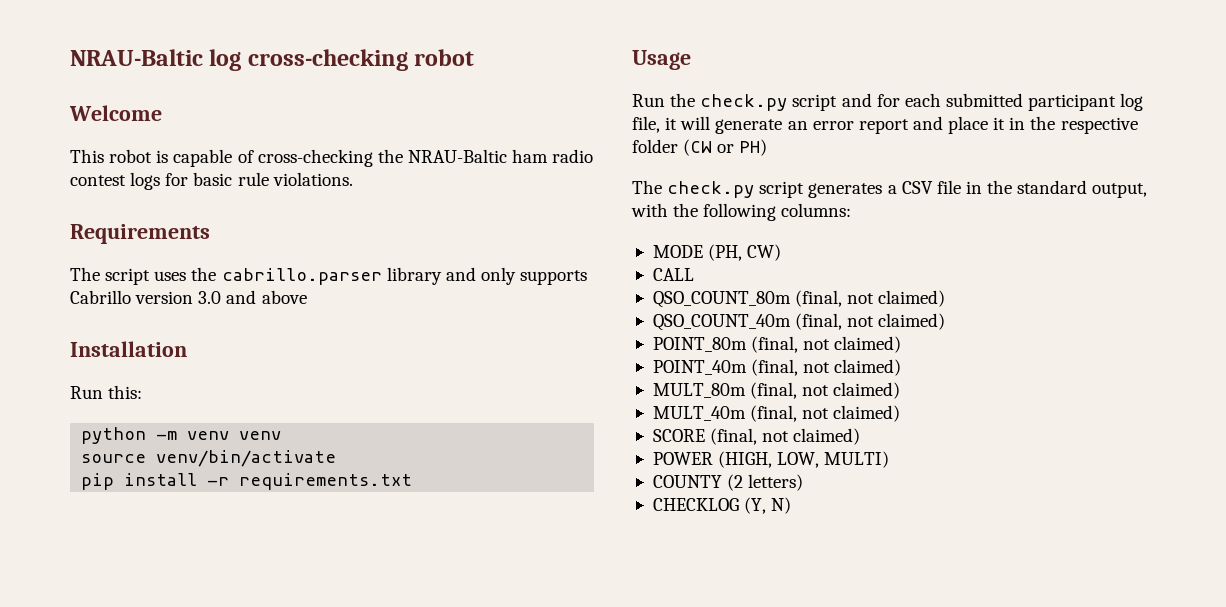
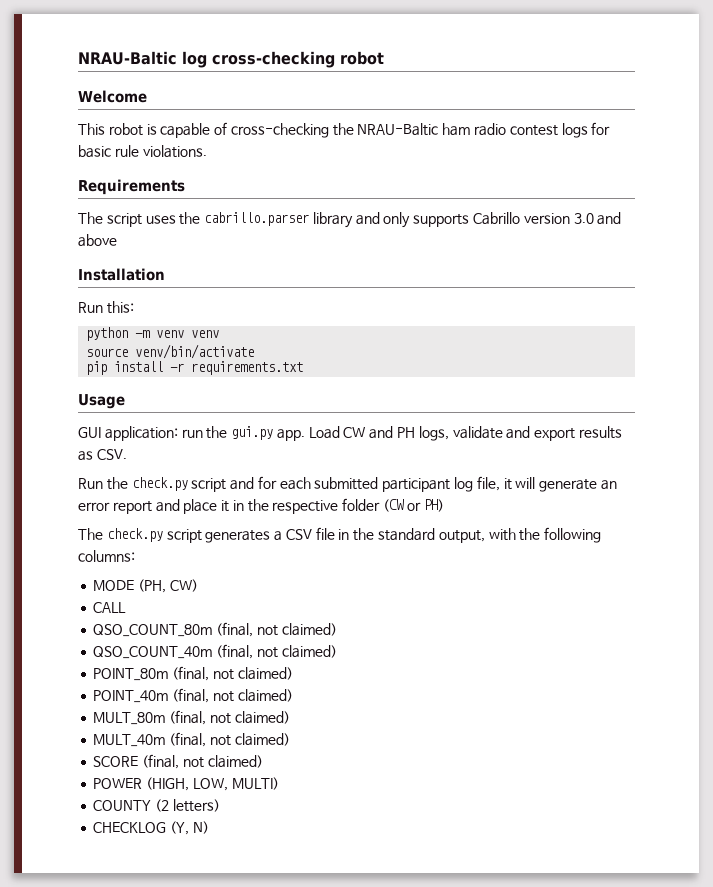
+ GUI application: run the gui.py app. Load CW and PH logs, validate and export results as CSV.

